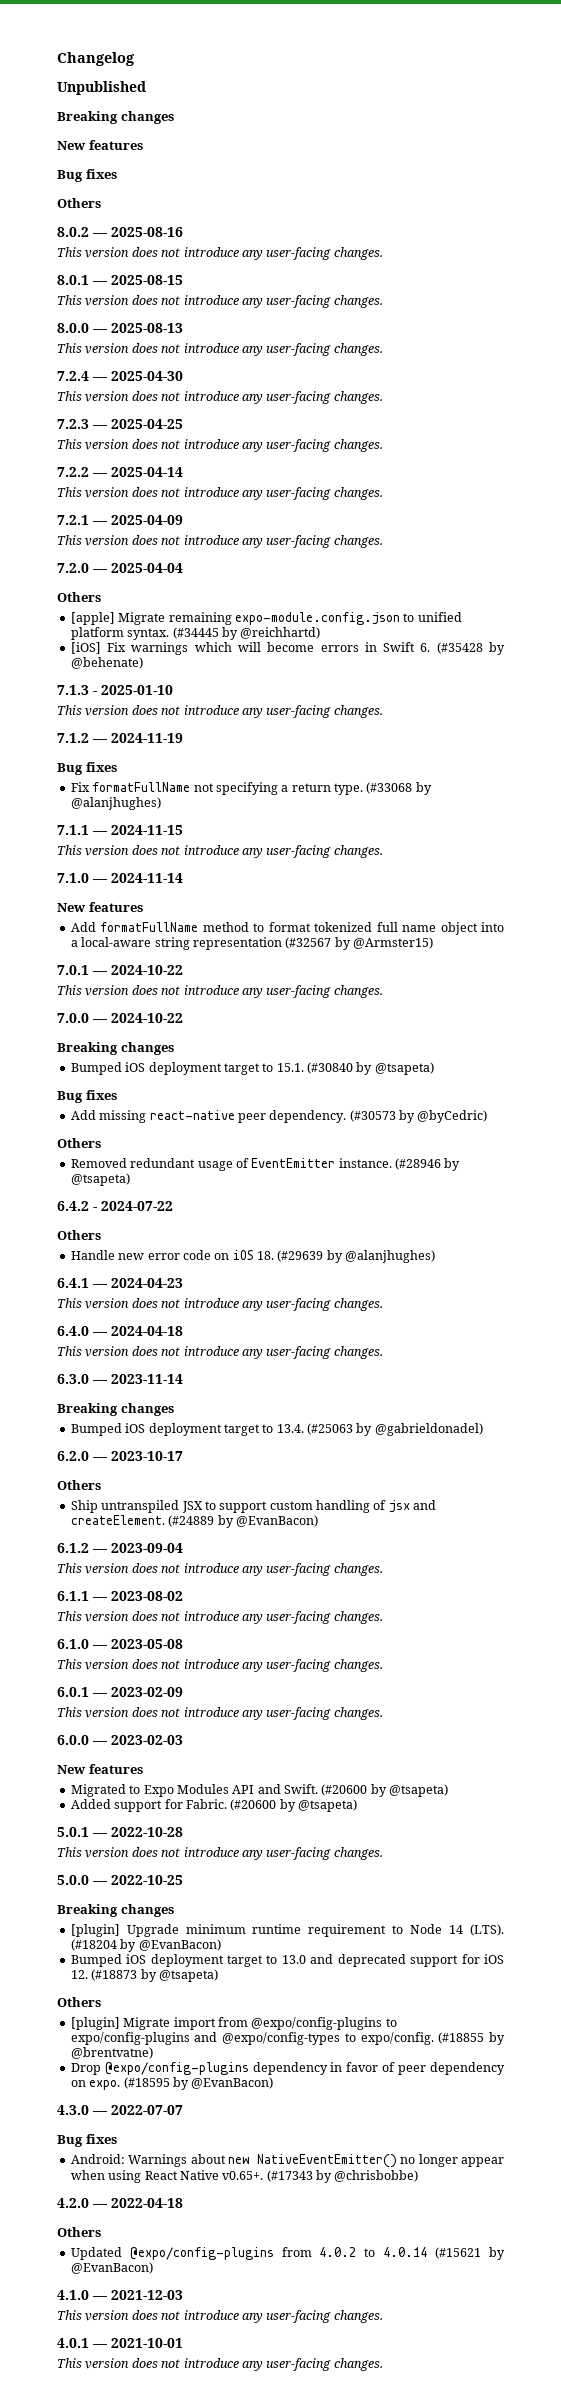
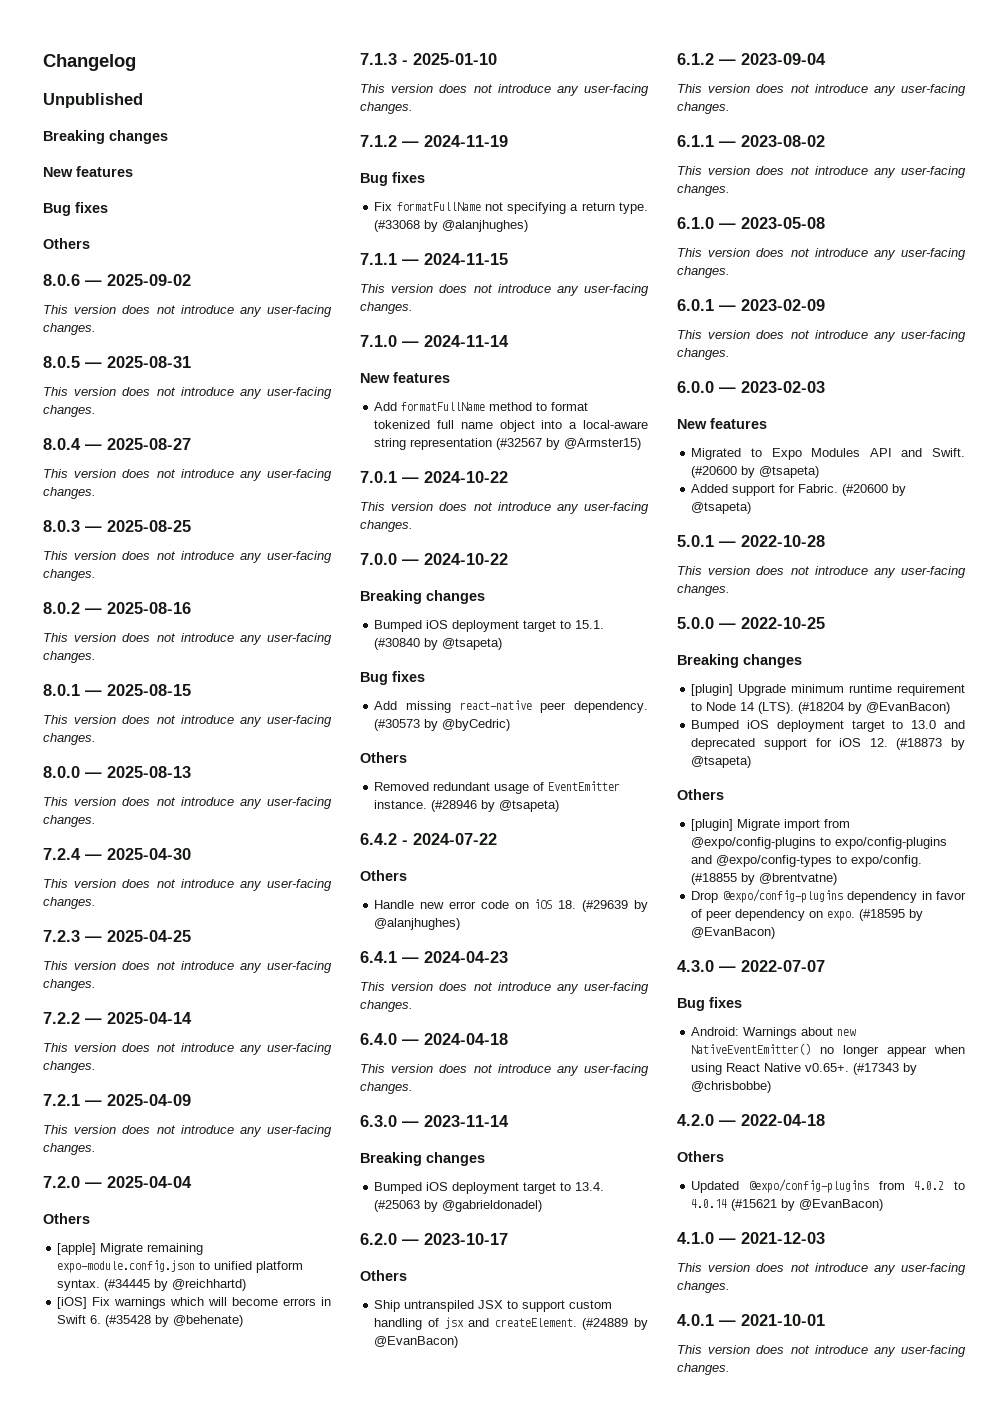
+ 8.0.6 — 2025-09-02
+ This version does not introduce any user-facing changes.
+ 8.0.5 — 2025-08-31
+ This version does not introduce any user-facing changes.
+ 8.0.4 — 2025-08-27
+ This version does not introduce any user-facing changes.
+ 8.0.3 — 2025-08-25
+ This version does not introduce any user-facing changes.

